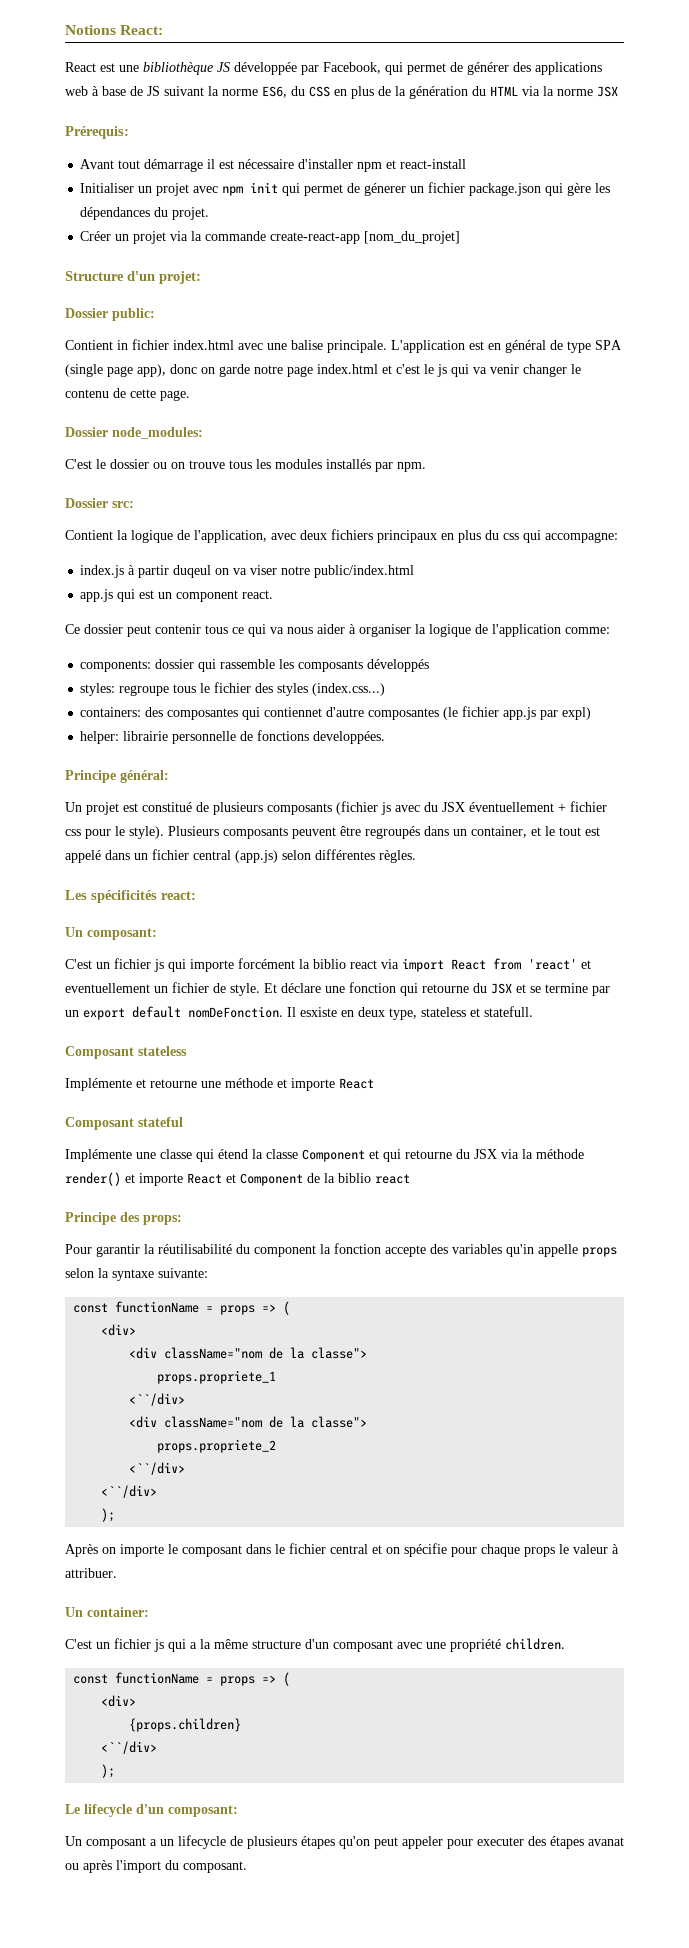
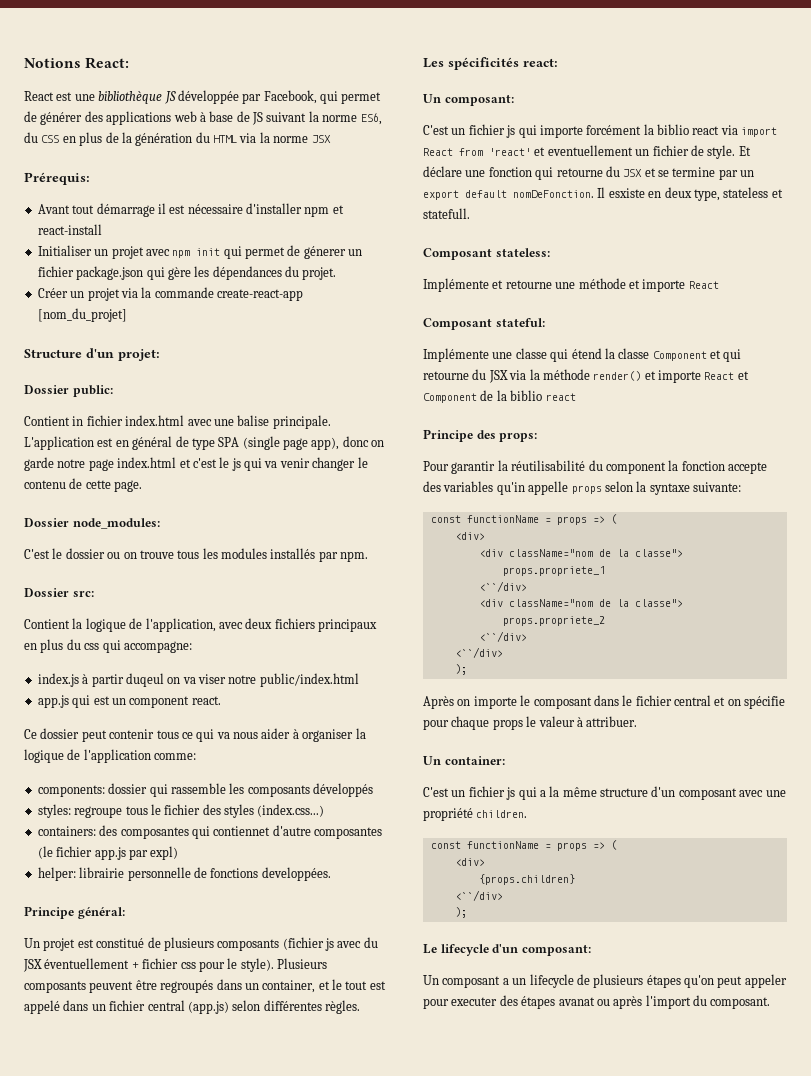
- Composant stateless
+ Composant stateless:
- Composant stateful
+ Composant stateful:

